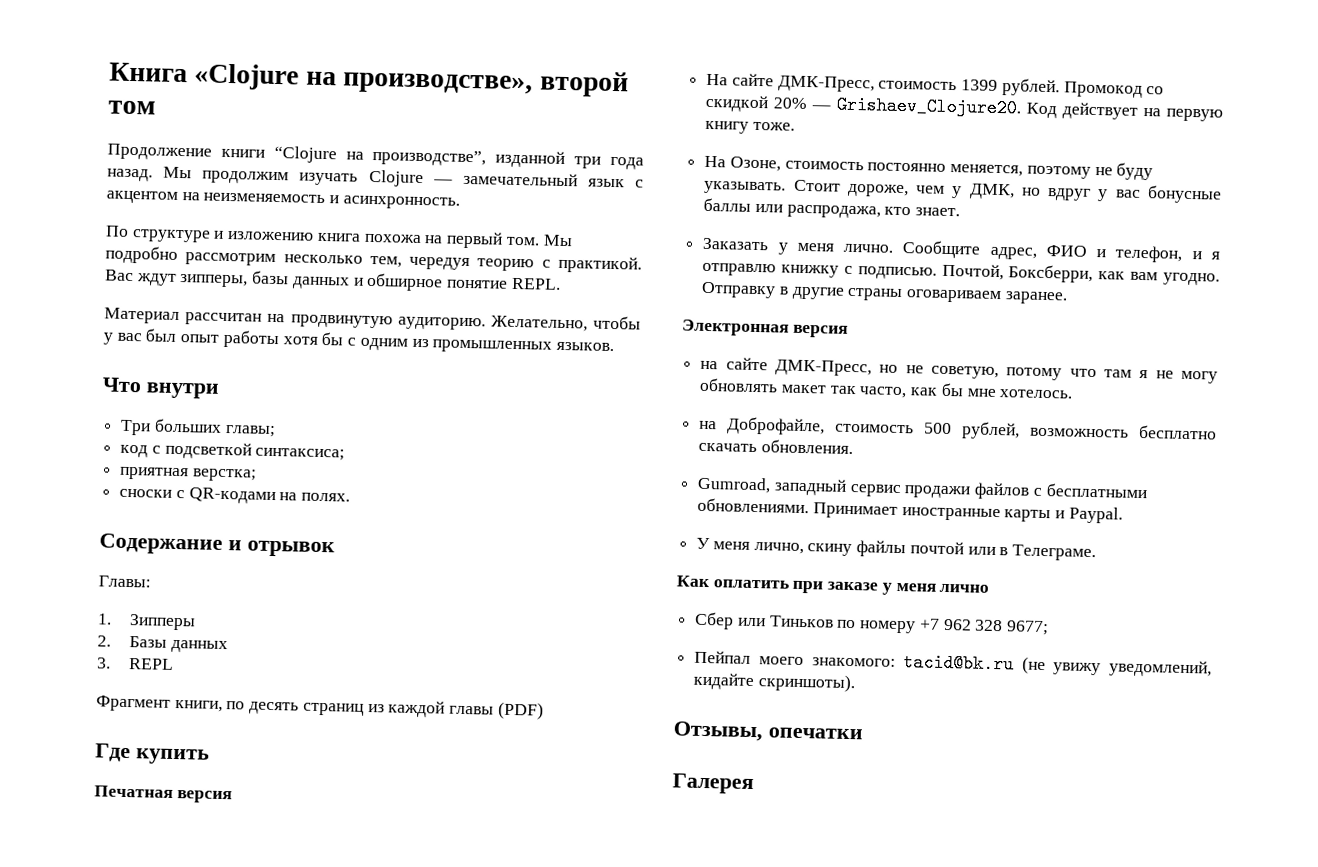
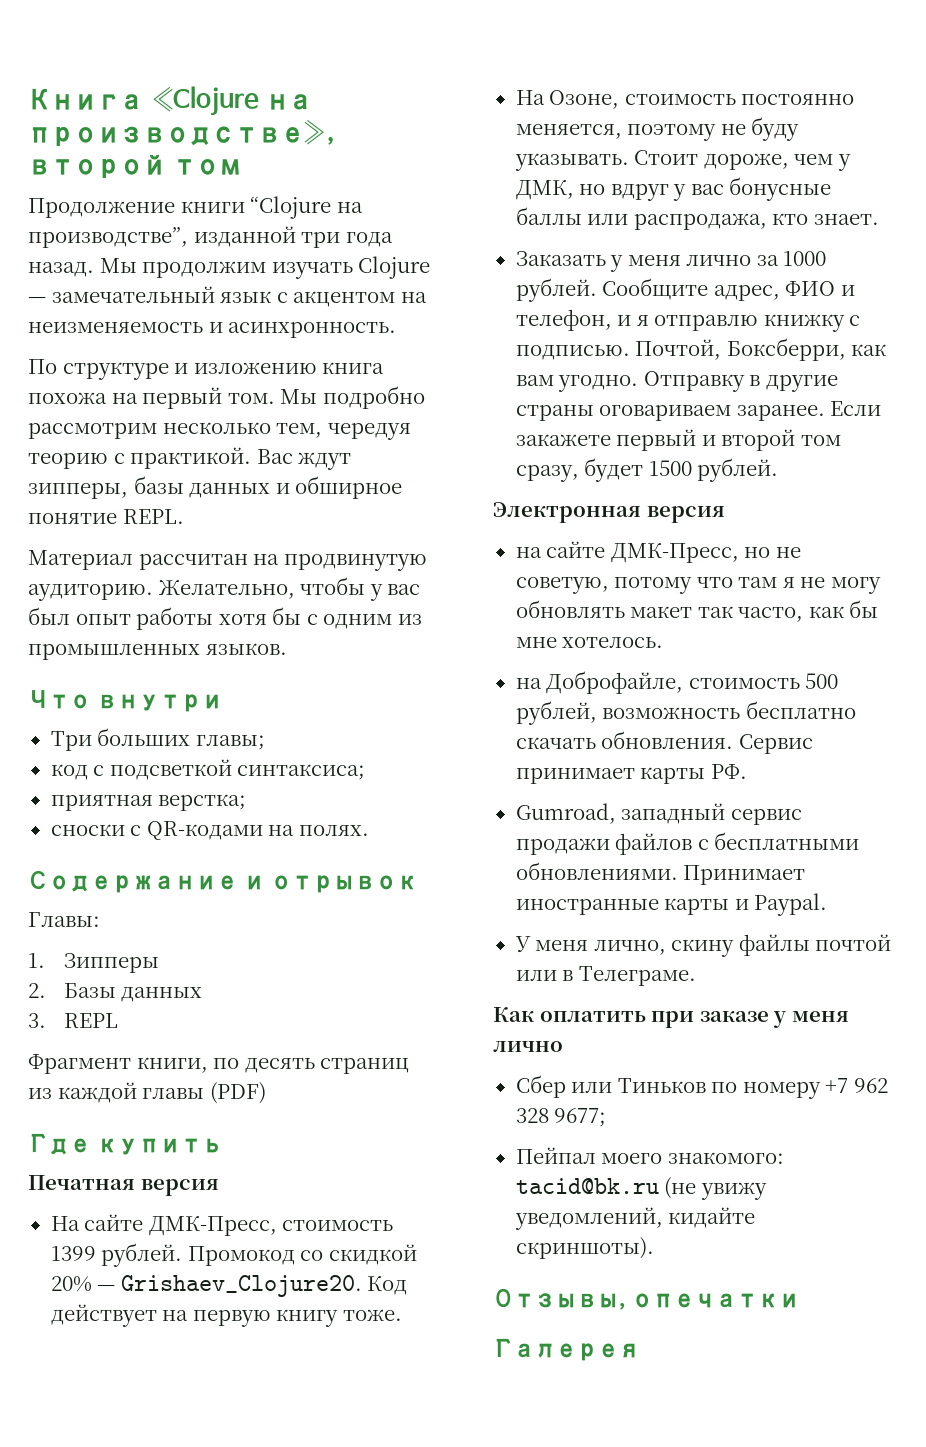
- Заказать у меня лично.
+ Заказать у меня лично за 1000 рублей.
+ Если закажете первый и второй том сразу, будет 1500 рублей.
+ Сервис принимает карты РФ.

